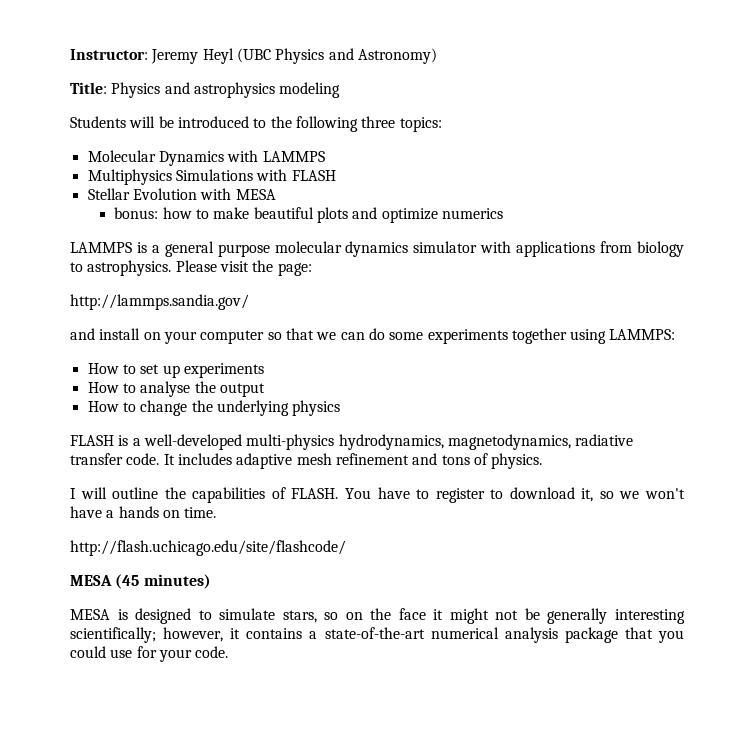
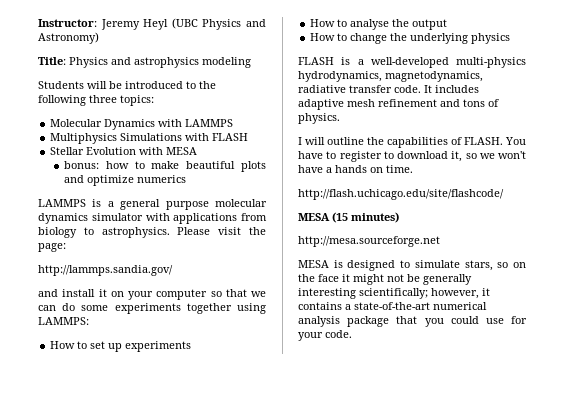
- and install on your computer so that we can do some experiments together using LAMMPS:
+ and install it on your computer so that we can do some experiments together using LAMMPS:
- MESA (45 minutes)
+ MESA (15 minutes)
+ http://mesa.sourceforge.net

